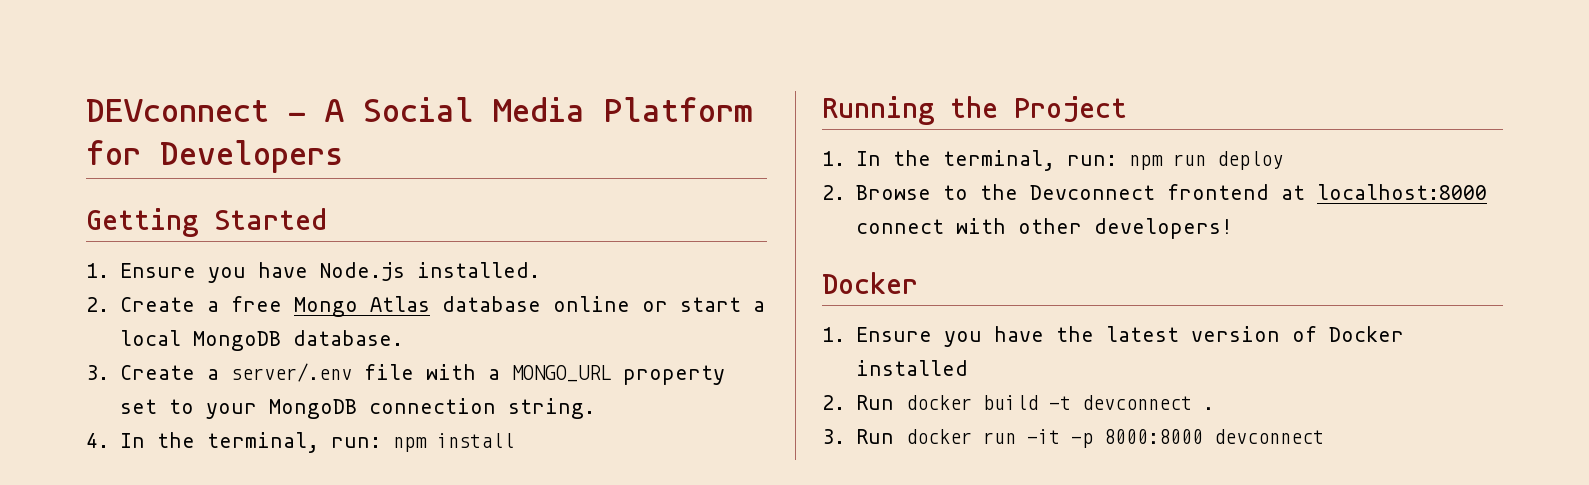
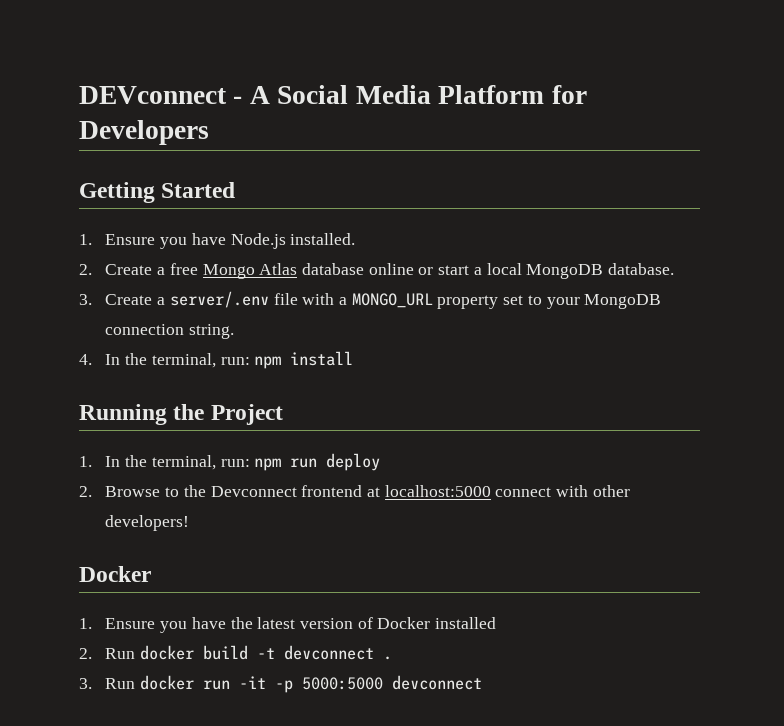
- 2. Browse to the Devconnect frontend at localhost:8000 connect with other developers!
+ 2. Browse to the Devconnect frontend at localhost:5000 connect with other developers!
- 3. Run docker run -it -p 8000:8000 devconnect
+ 3. Run docker run -it -p 5000:5000 devconnect

